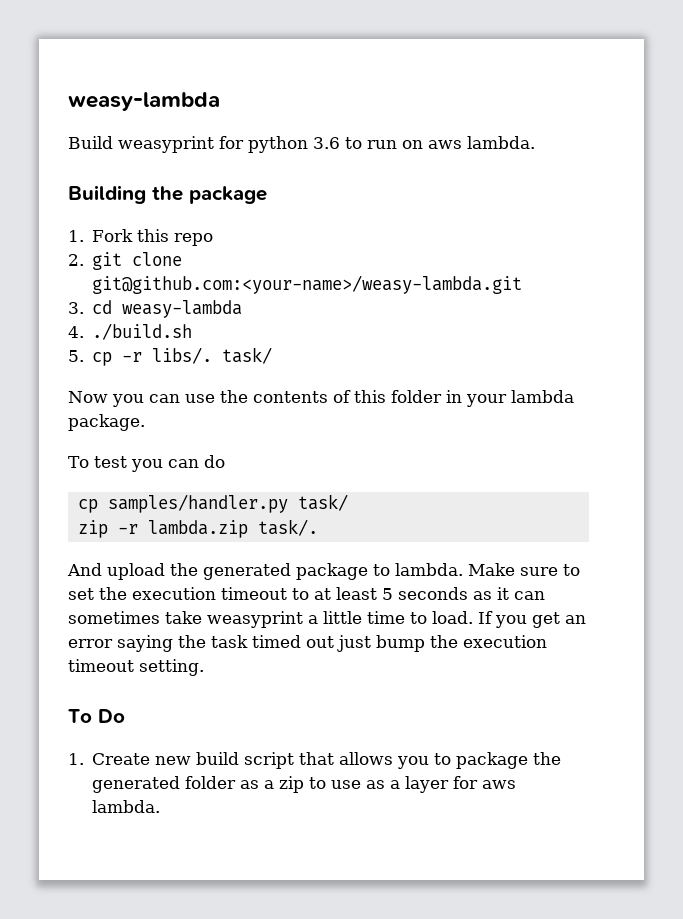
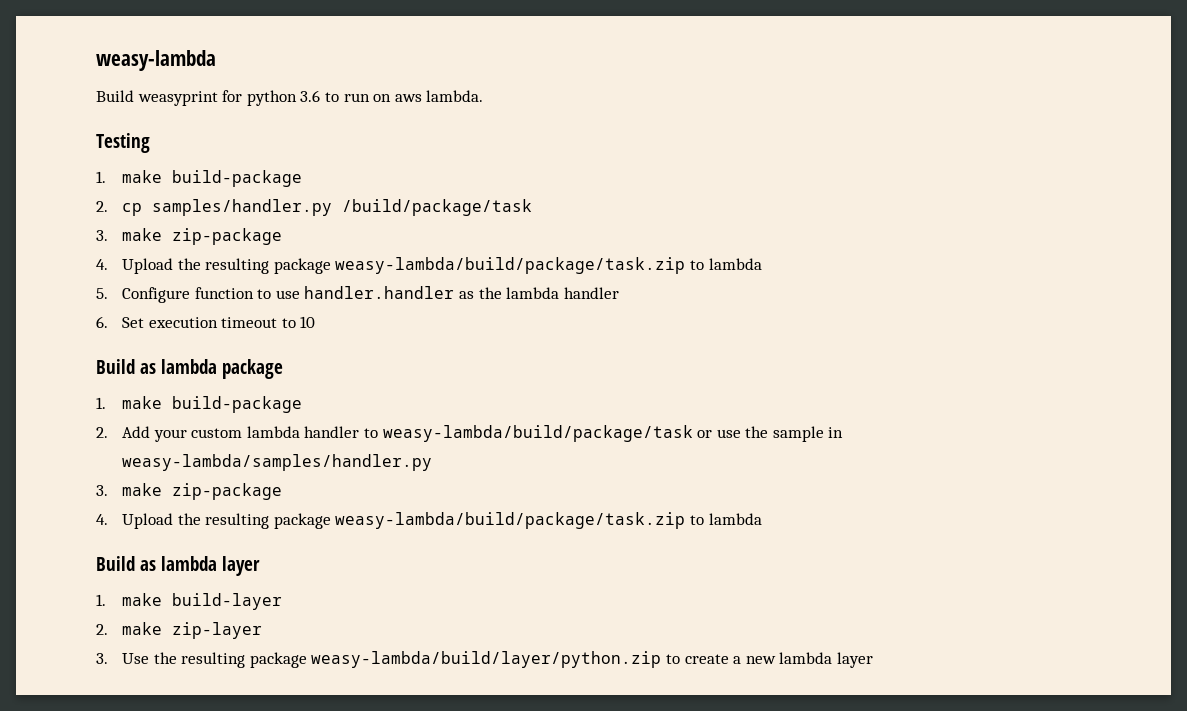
- Building the package
- 1. Fork this repo
- 2. git clone git@github.com:<your-name>/weasy-lambda.git
- 3. cd weasy-lambda
- 4. ./build.sh
- 5. cp -r libs/. task/
- Now you can use the contents of this folder in your lambda package.
- To test you can do
- cp samples/handler.py task/
- zip -r lambda.zip task/.
- And upload the generated package to lambda. Make sure to set the execution timeout to at least 5 seconds as it can sometimes take weasyprint a little time to load. If you get an error saying the task timed out just bump the execution timeout setting.
- To Do
- 1. Create new build script that allows you to package the generated folder as a zip to use as a layer for aws lambda.
+ Testing
+ 1. make build-package
+ 2. cp samples/handler.py /build/package/task
+ 3. make zip-package
+ 4. Upload the resulting package weasy-lambda/build/package/task.zip to lambda
+ 5. Configure function to use handler.handler as the lambda handler
+ 6. Set execution timeout to 10
+ Build as lambda package
+ 1. make build-package
+ 2. Add your custom lambda handler to weasy-lambda/build/package/task or use the sample in weasy-lambda/samples/handler.py
+ 3. make zip-package
+ 4. Upload the resulting package weasy-lambda/build/package/task.zip to lambda
+ Build as lambda layer
+ 1. make build-layer
+ 2. make zip-layer
+ 3. Use the resulting package weasy-lambda/build/layer/python.zip to create a new lambda layer

